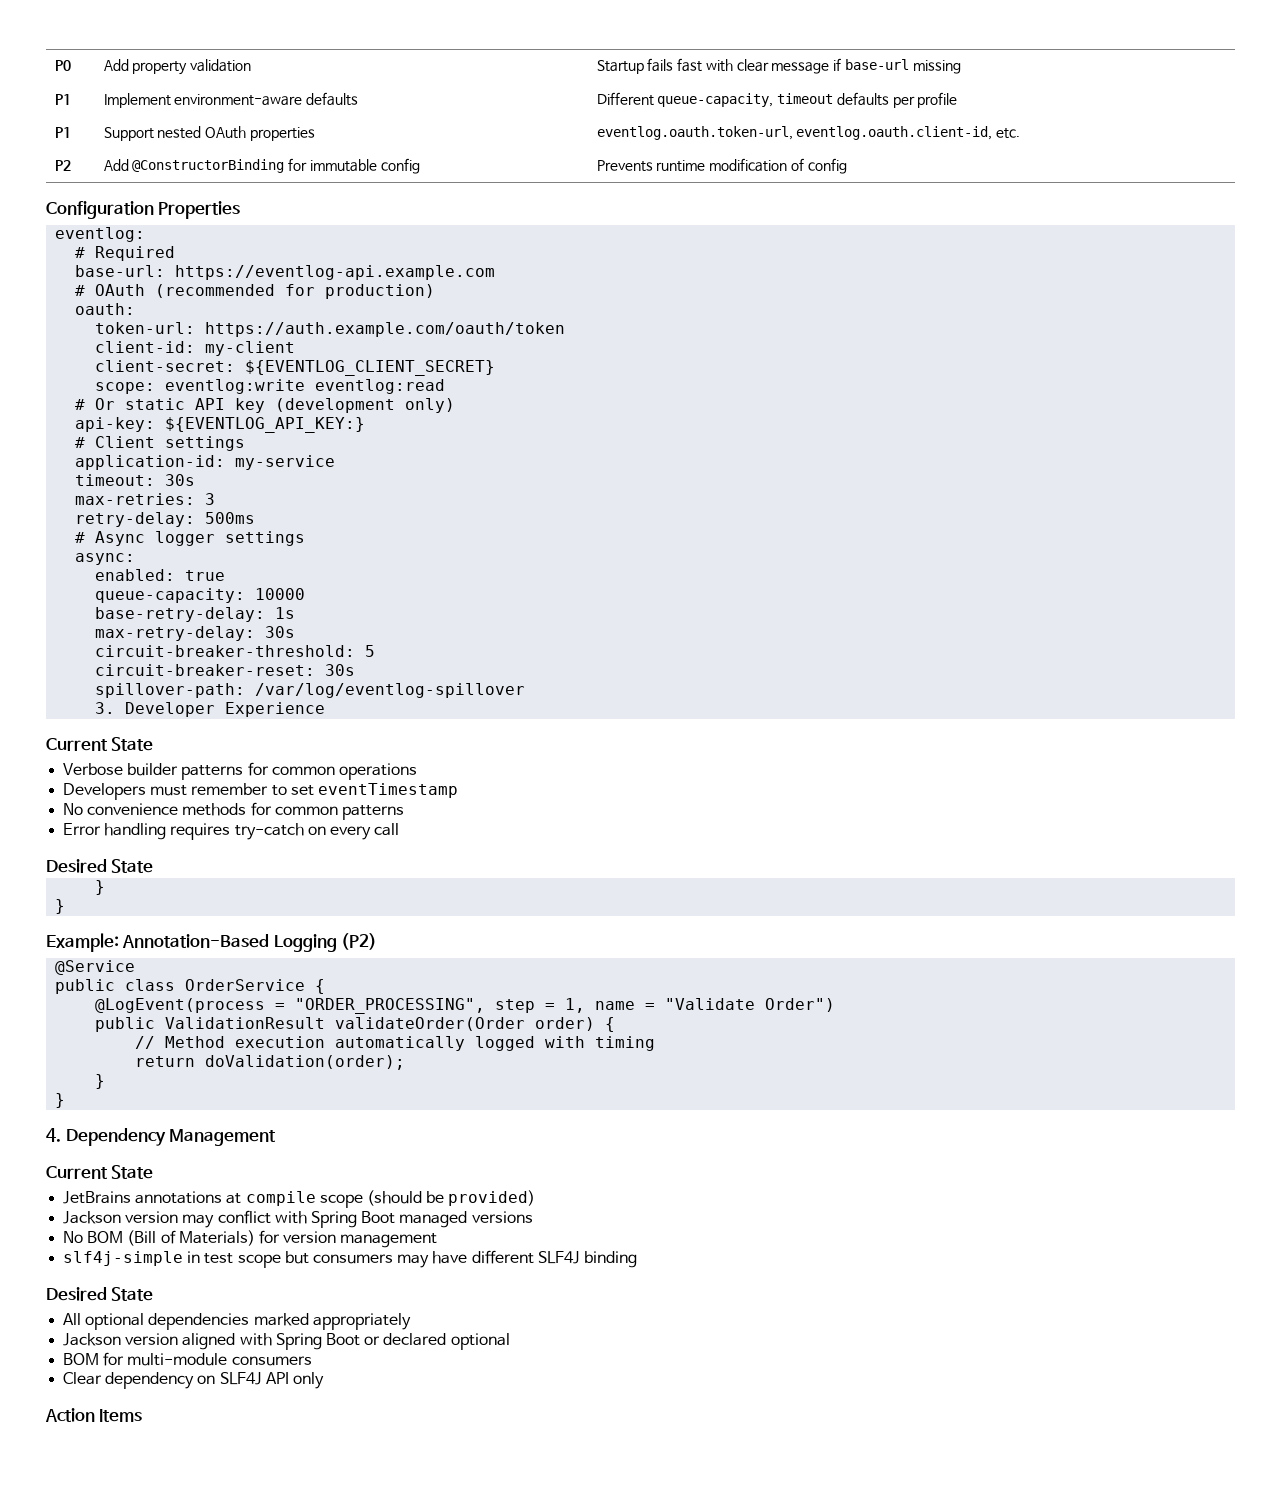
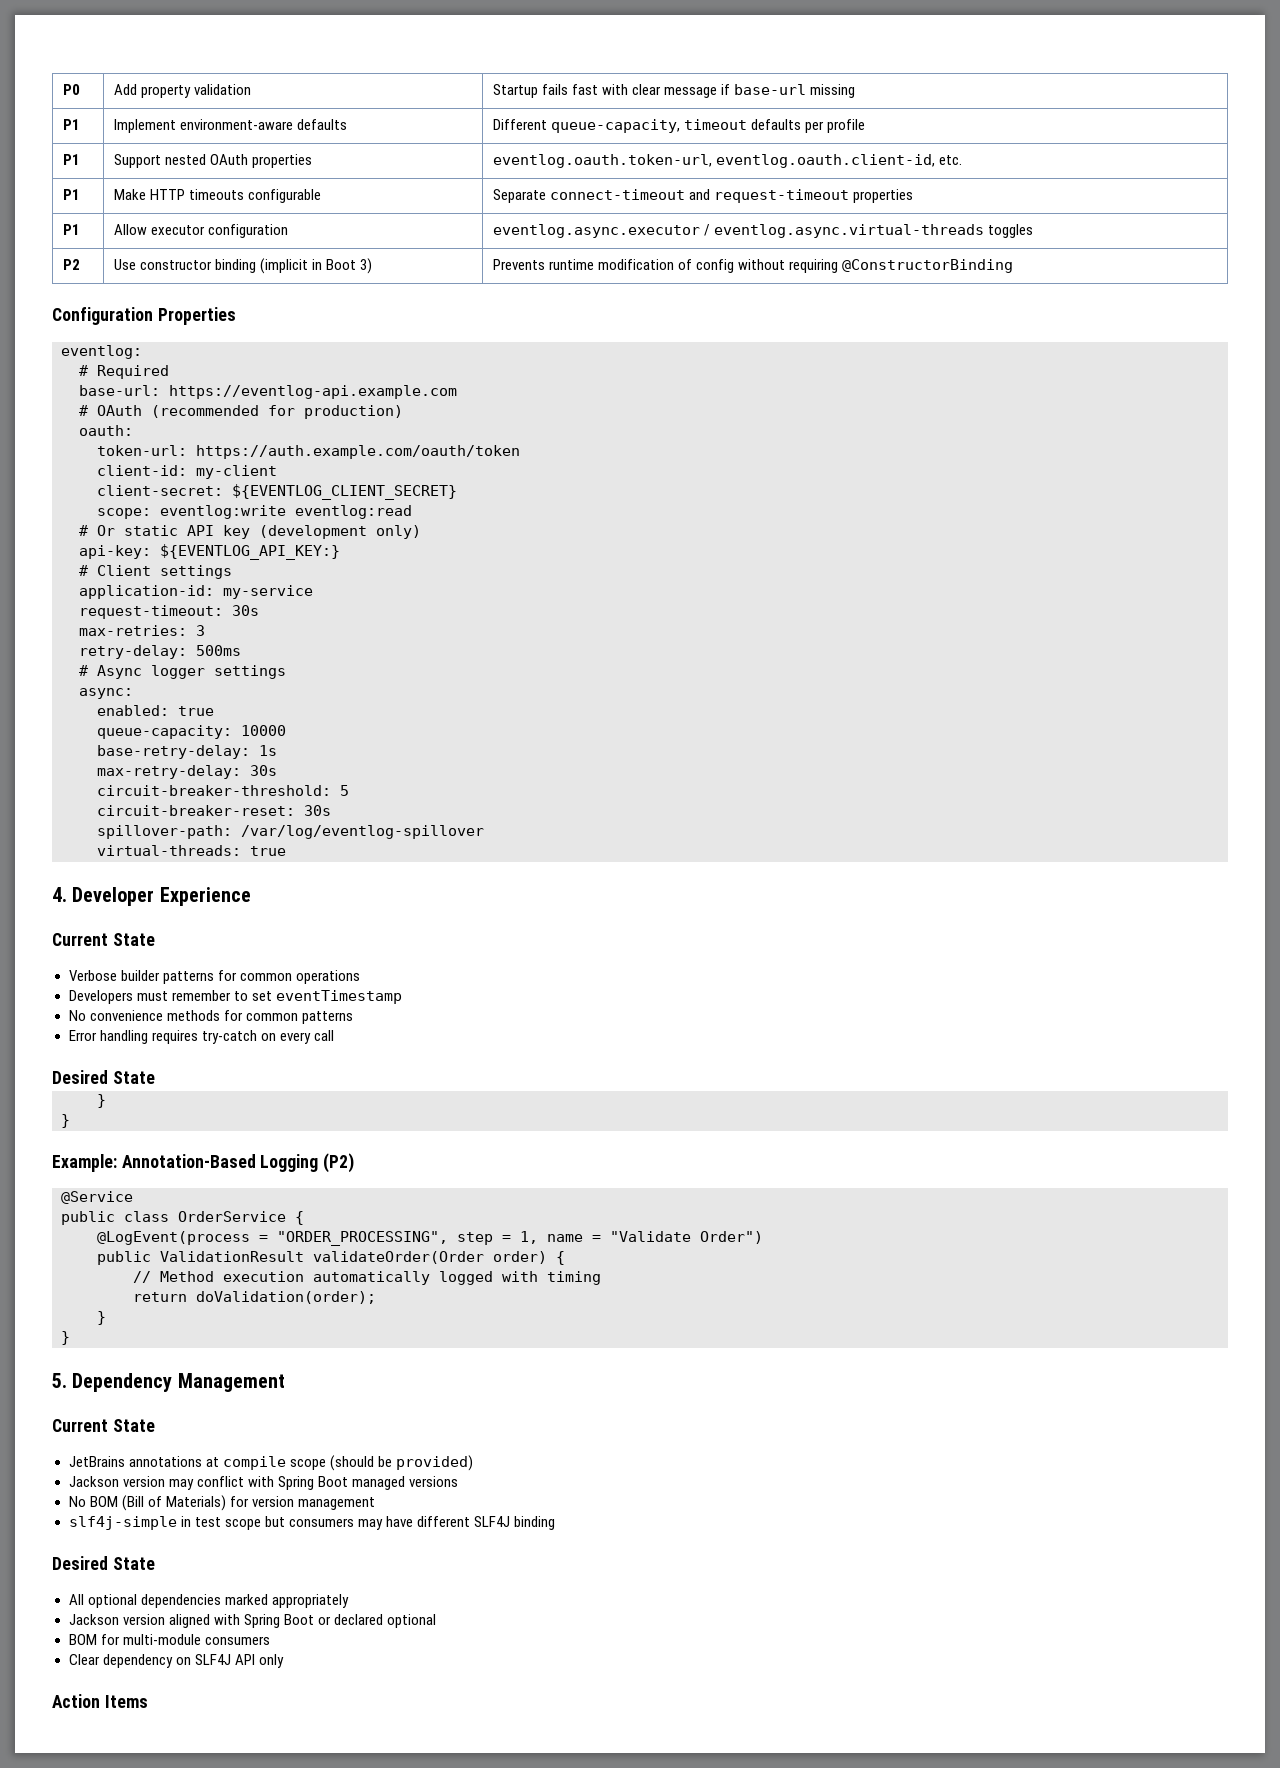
- P2 | Add @ConstructorBinding for immutable config | Prevents runtime modification of config
+ P1 | Make HTTP timeouts configurable | Separate connect-timeout and request-timeout properties
+ P1 | Allow executor configuration | eventlog.async.executor / eventlog.async.virtual-threads toggles
+ P2 | Use constructor binding (implicit in Boot 3) | Prevents runtime modification of config without requiring @ConstructorBinding
- timeout: 30s
+ request-timeout: 30s
- 3. Developer Experience
+ virtual-threads: true
+ 4. Developer Experience
- 4. Dependency Management
+ 5. Dependency Management

